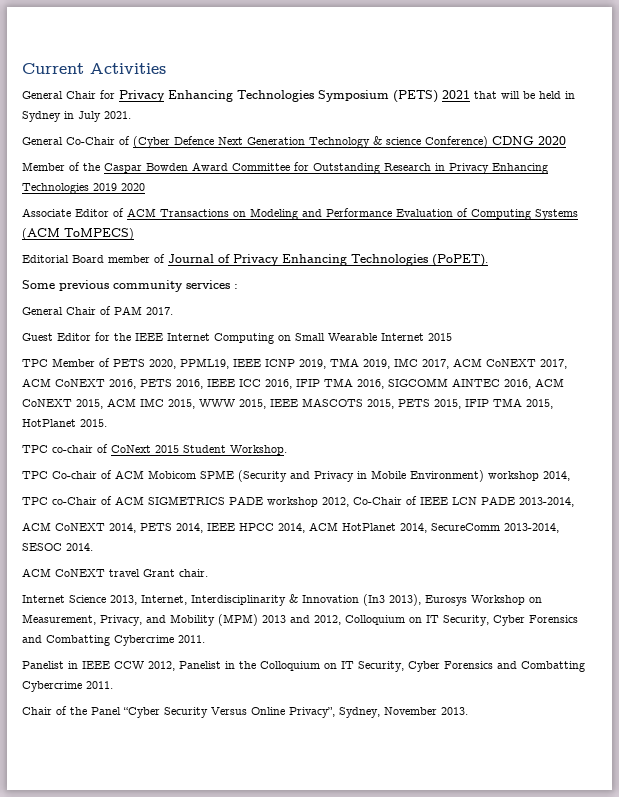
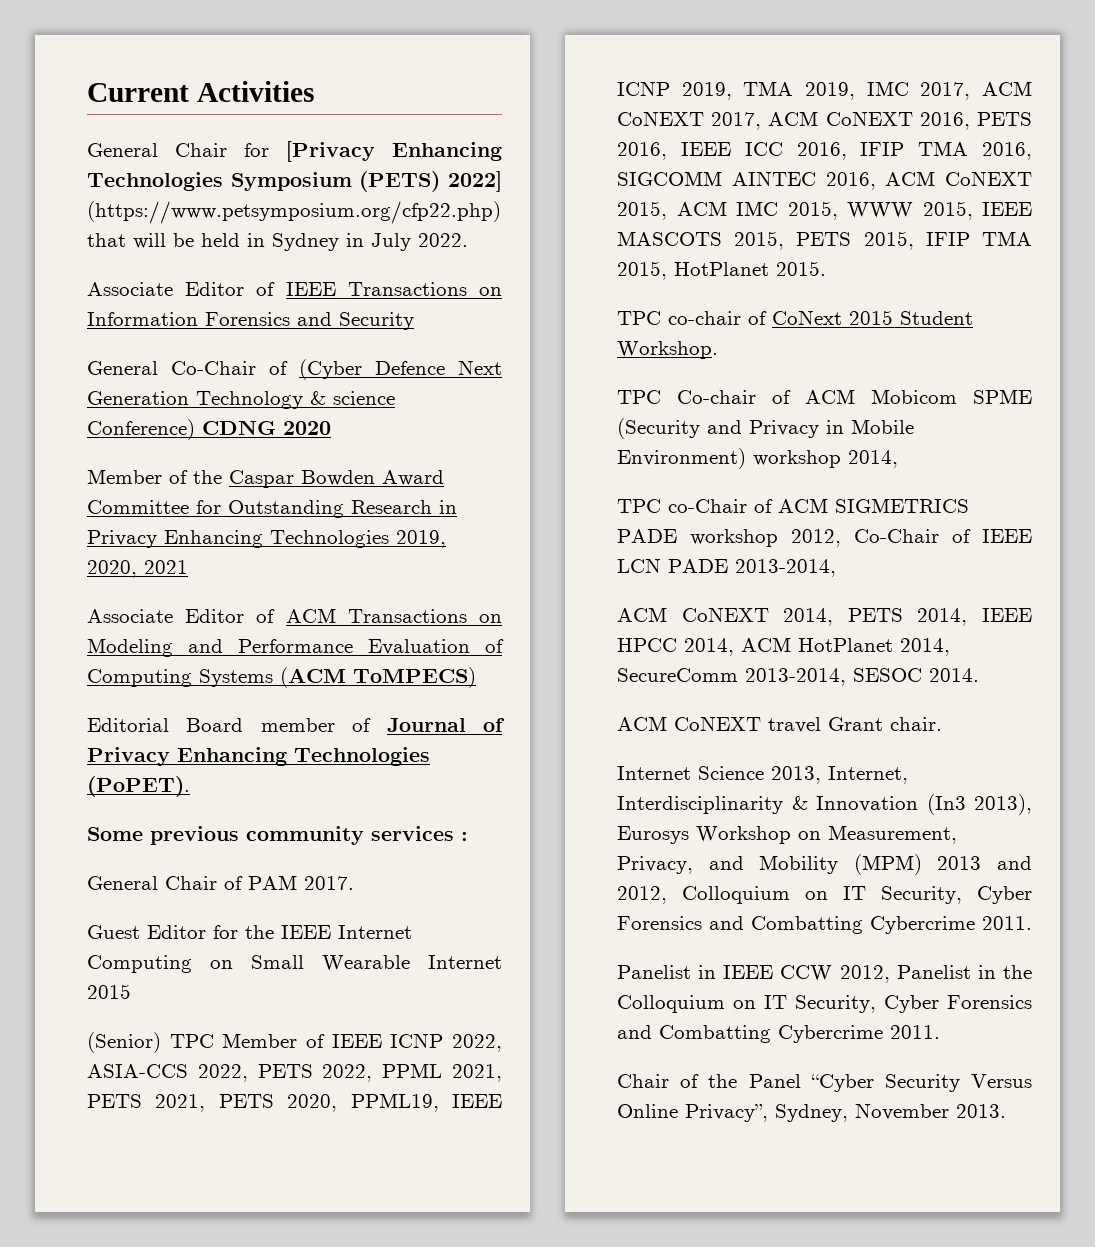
- General Chair for Privacy Enhancing Technologies Symposium (PETS) 2021 that will be held in Sydney in July 2021.
+ General Chair for [Privacy Enhancing Technologies Symposium (PETS) 2022] (https://www.petsymposium.org/cfp22.php) that will be held in Sydney in July 2022.
+ Associate Editor of IEEE Transactions on Information Forensics and Security
- Member of the Caspar Bowden Award Committee for Outstanding Research in Privacy Enhancing Technologies 2019 2020
+ Member of the Caspar Bowden Award Committee for Outstanding Research in Privacy Enhancing Technologies 2019, 2020, 2021
- TPC Member of PETS 2020, PPML19, IEEE ICNP 2019, TMA 2019, IMC 2017, ACM CoNEXT 2017, ACM CoNEXT 2016, PETS 2016, IEEE ICC 2016, IFIP TMA 2016, SIGCOMM AINTEC 2016, ACM CoNEXT 2015, ACM IMC 2015, WWW 2015, IEEE MASCOTS 2015, PETS 2015, IFIP TMA 2015, HotPlanet 2015.
+ (Senior) TPC Member of IEEE ICNP 2022, ASIA-CCS 2022, PETS 2022, PPML 2021, PETS 2021, PETS 2020, PPML19, IEEE ICNP 2019, TMA 2019, IMC 2017, ACM CoNEXT 2017, ACM CoNEXT 2016, PETS 2016, IEEE ICC 2016, IFIP TMA 2016, SIGCOMM AINTEC 2016, ACM CoNEXT 2015, ACM IMC 2015, WWW 2015, IEEE MASCOTS 2015, PETS 2015, IFIP TMA 2015, HotPlanet 2015.

